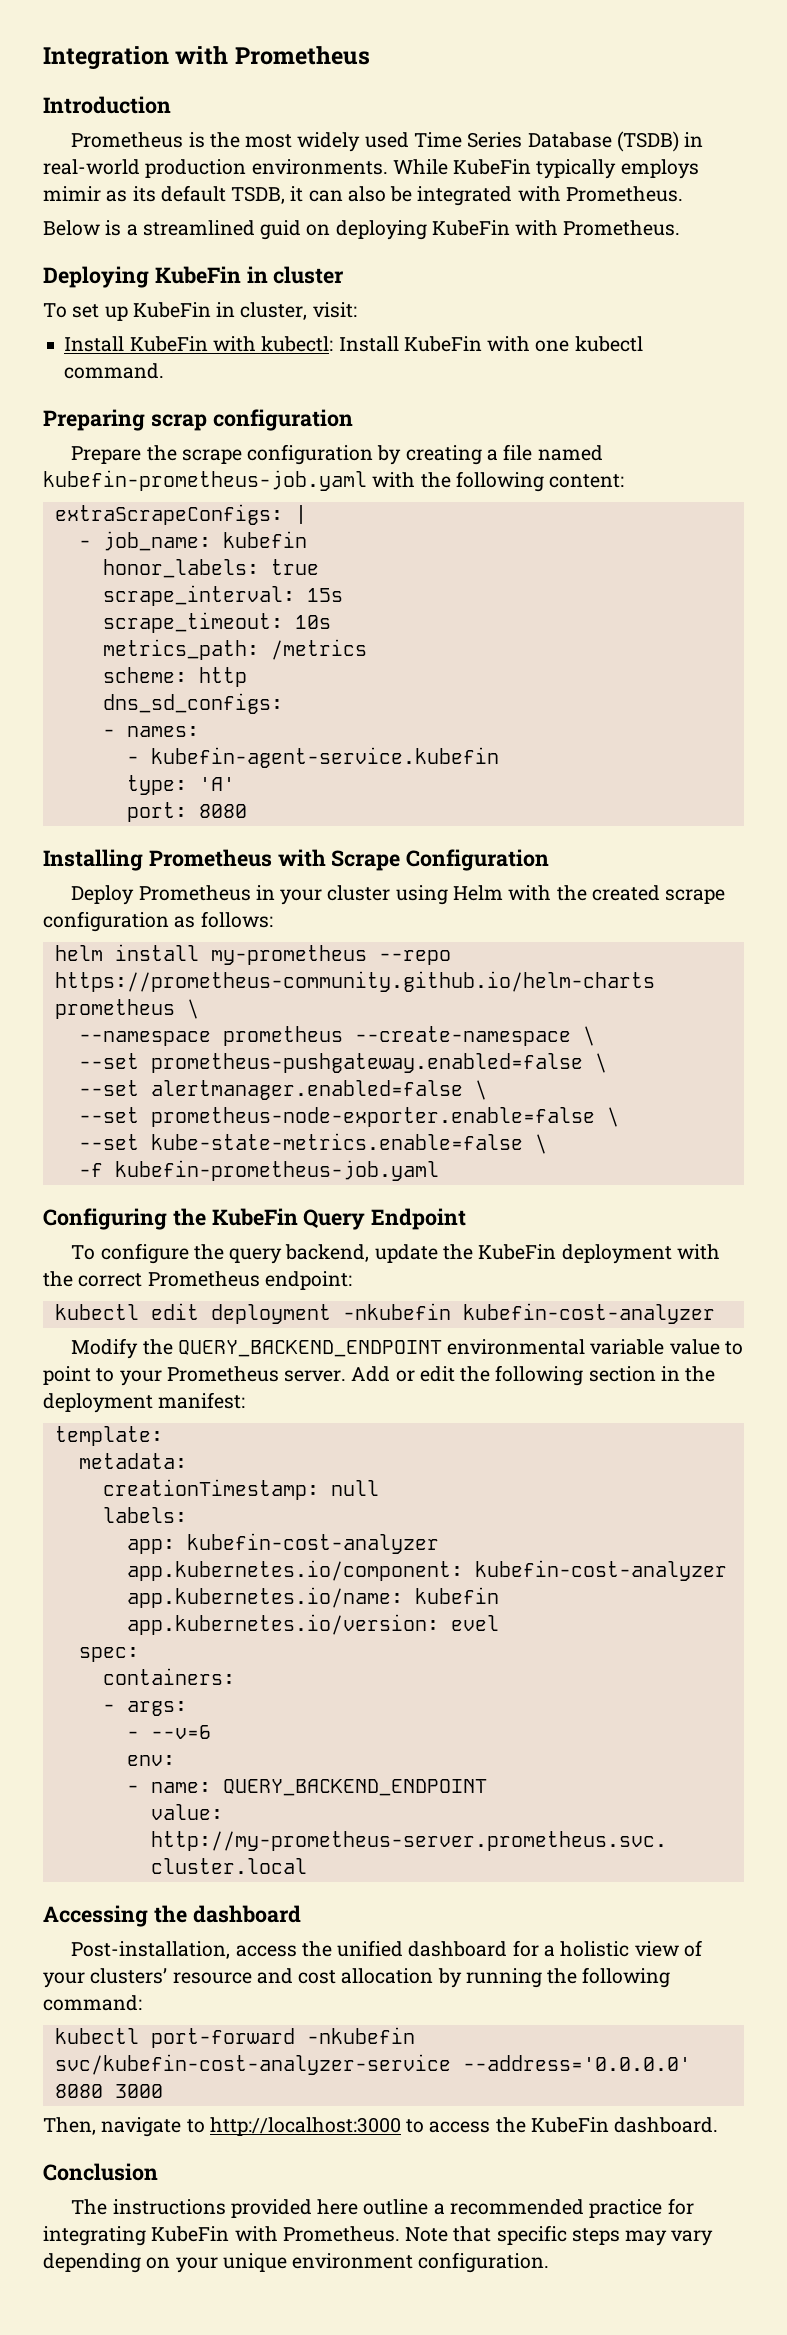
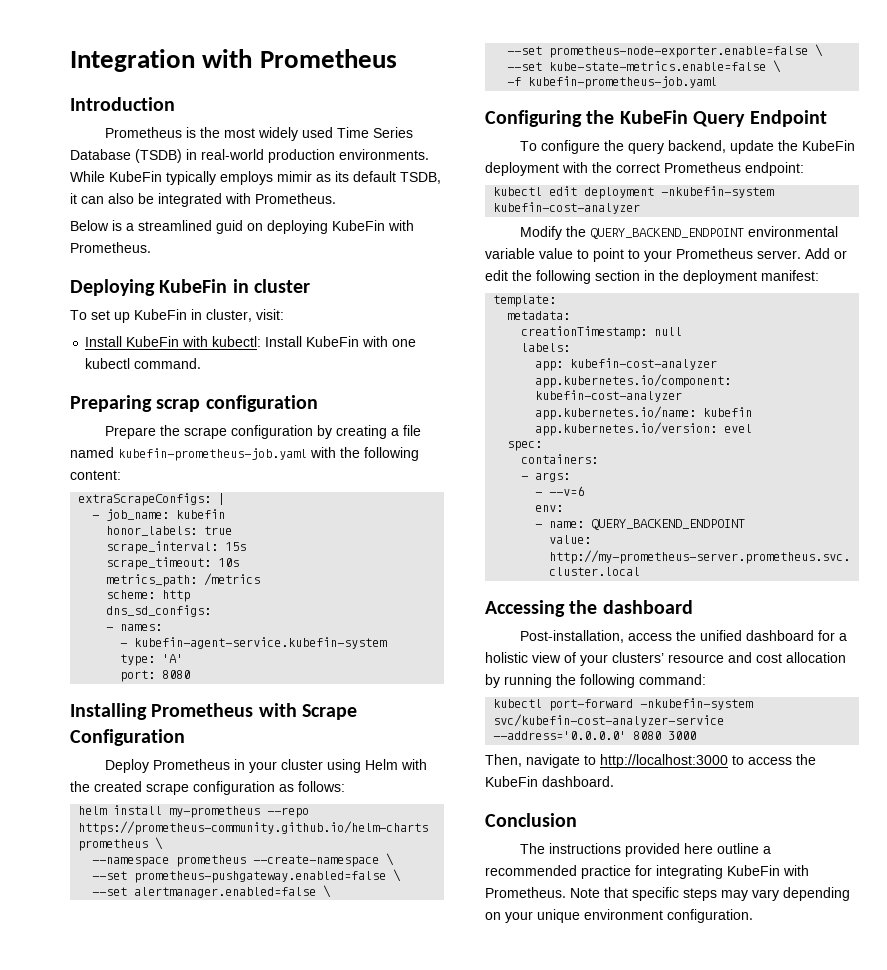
- - kubefin-agent-service.kubefin
+ - kubefin-agent-service.kubefin-system
- kubectl edit deployment -nkubefin kubefin-cost-analyzer
+ kubectl edit deployment -nkubefin-system kubefin-cost-analyzer
- kubectl port-forward -nkubefin svc/kubefin-cost-analyzer-service --address='0.0.0.0' 8080 3000
+ kubectl port-forward -nkubefin-system svc/kubefin-cost-analyzer-service --address='0.0.0.0' 8080 3000

